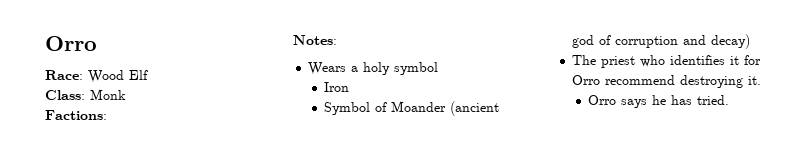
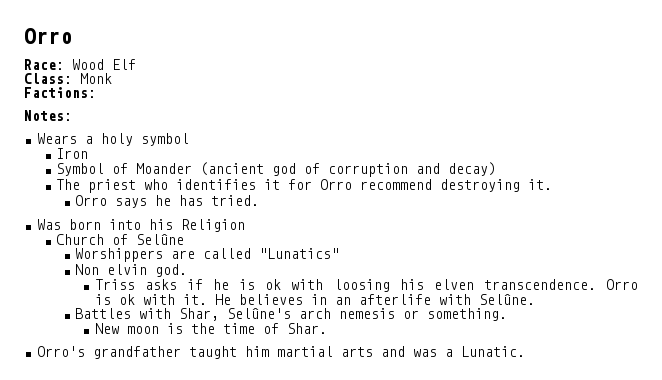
+ Was born into his Religion
+ Church of Selûne
+ Worshippers are called "Lunatics"
+ Non elvin god.
+ Triss asks if he is ok with loosing his elven transcendence. Orro is ok with it. He believes in an afterlife with Selûne.
+ Battles with Shar, Selûne's arch nemesis or something.
+ New moon is the time of Shar.
+ Orro's grandfather taught him martial arts and was a Lunatic.

